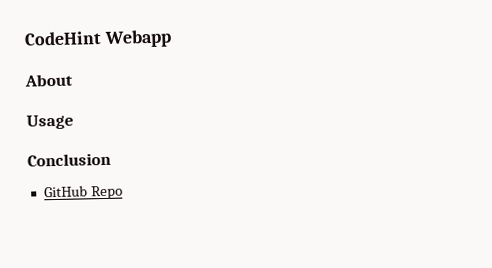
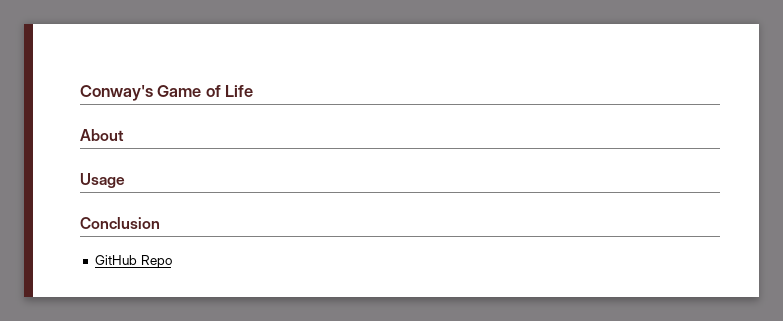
- CodeHint Webapp
+ Conway's Game of Life

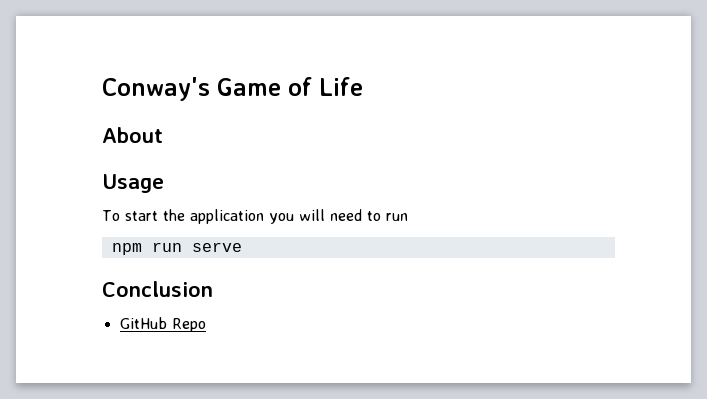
+ To start the application you will need to run
+ npm run serve

